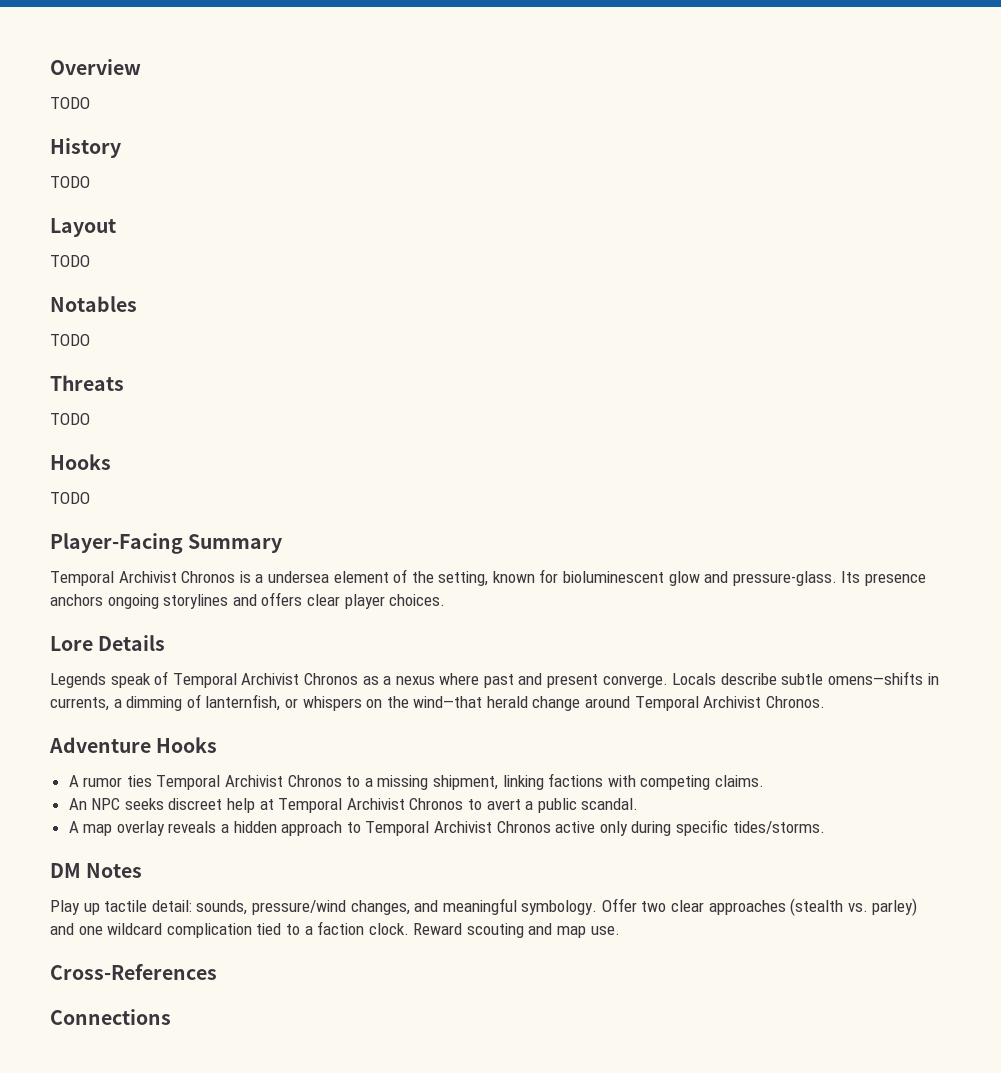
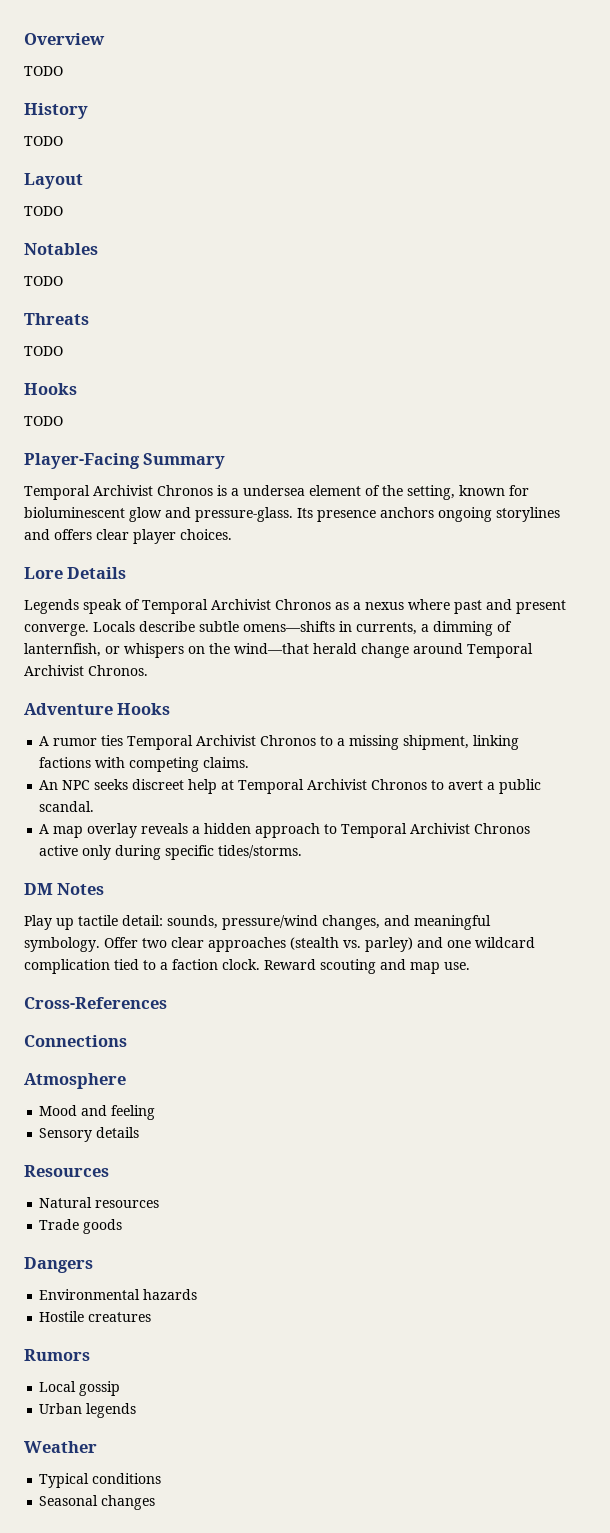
+ Atmosphere
+ Mood and feeling
+ Sensory details
+ Resources
+ Natural resources
+ Trade goods
+ Dangers
+ Environmental hazards
+ Hostile creatures
+ Rumors
+ Local gossip
+ Urban legends
+ Weather
+ Typical conditions
+ Seasonal changes

